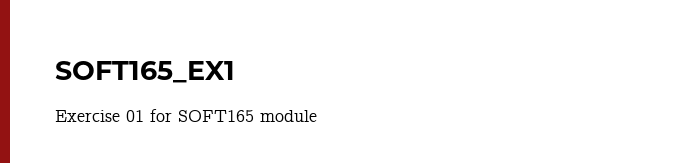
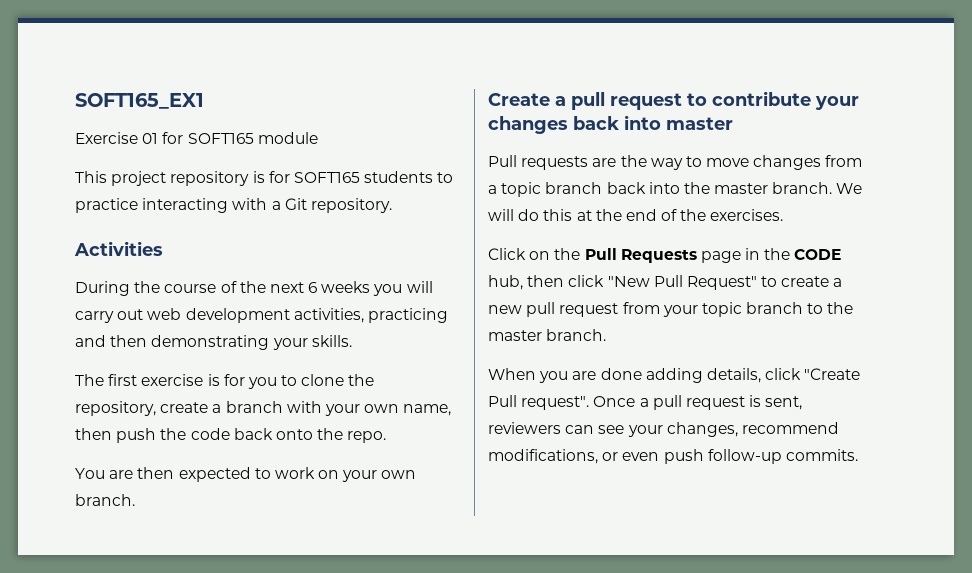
+ This project repository is for SOFT165 students to practice interacting with a Git repository.
+ Activities
+ During the course of the next 6 weeks you will carry out web development activities, practicing and then demonstrating your skills.
+ The first exercise is for you to clone the repository, create a branch with your own name, then push the code back onto the repo.
+ You are then expected to work on your own branch.
+ Create a pull request to contribute your changes back into master
+ Pull requests are the way to move changes from a topic branch back into the master branch. We will do this at the end of the exercises.
+ Click on the Pull Requests page in the CODE hub, then click "New Pull Request" to create a new pull request from your topic branch to the master branch.
+ When you are done adding details, click "Create Pull request". Once a pull request is sent, reviewers can see your changes, recommend modifications, or even push follow-up commits.

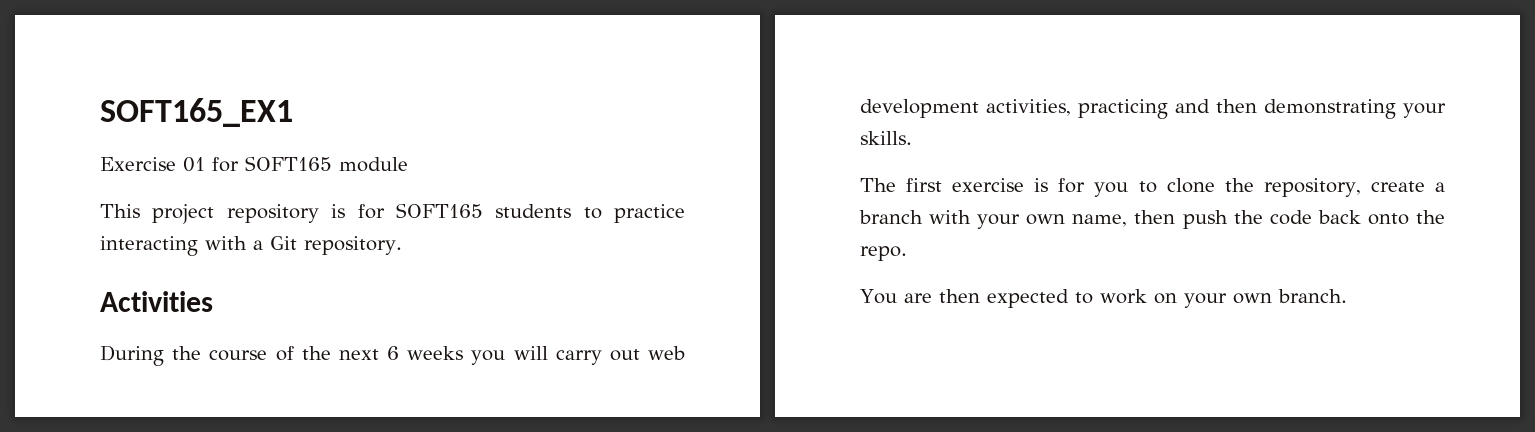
- Create a pull request to contribute your changes back into master
- Pull requests are the way to move changes from a topic branch back into the master branch. We will do this at the end of the exercises.
- Click on the Pull Requests page in the CODE hub, then click "New Pull Request" to create a new pull request from your topic branch to the master branch.
- When you are done adding details, click "Create Pull request". Once a pull request is sent, reviewers can see your changes, recommend modifications, or even push follow-up commits.

